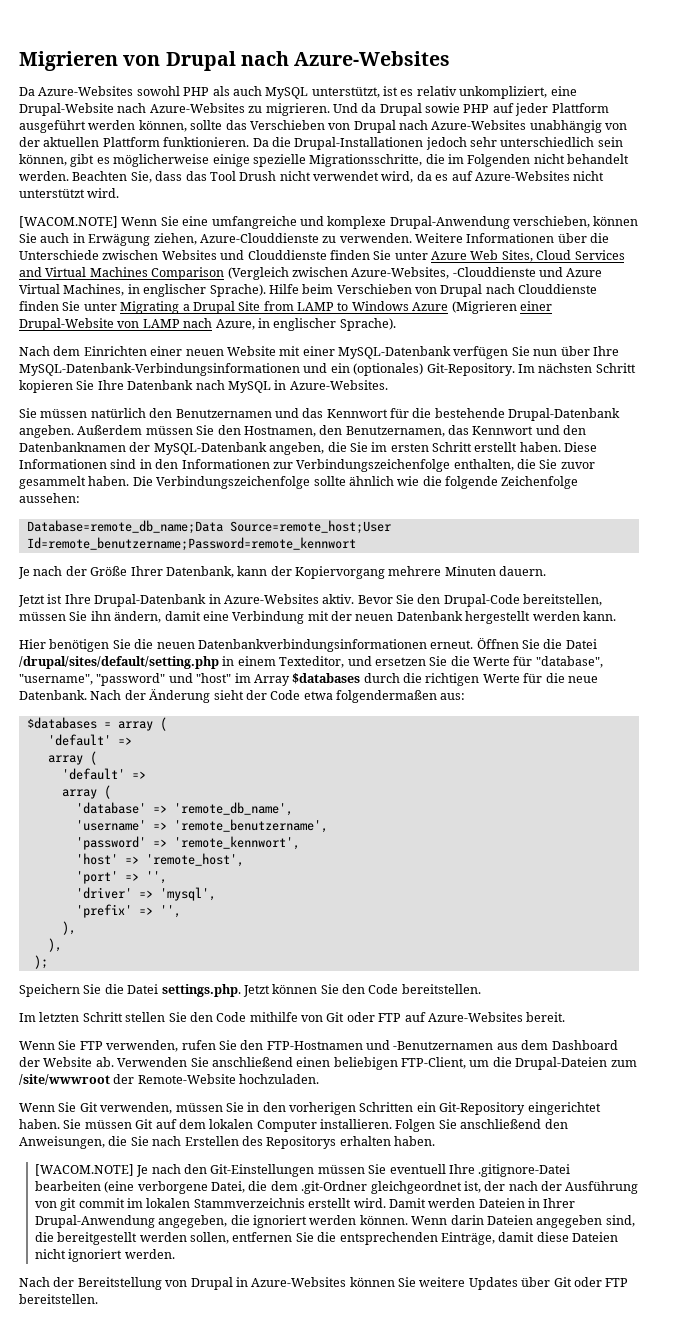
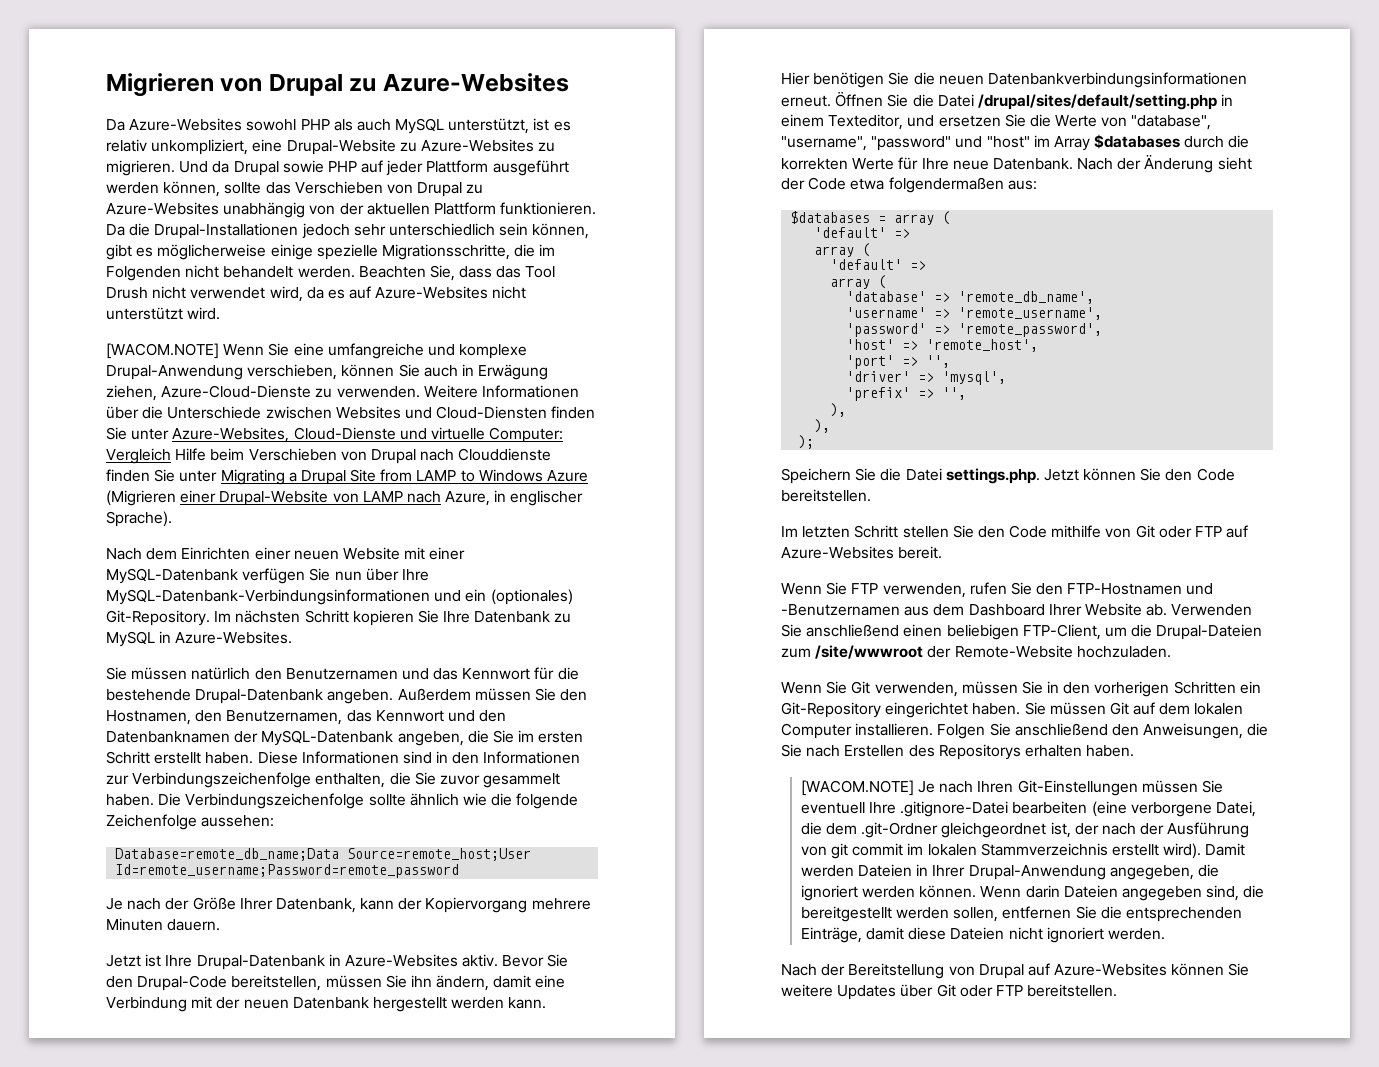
- Migrieren von Drupal nach Azure-Websites
+ Migrieren von Drupal zu Azure-Websites
- Da Azure-Websites sowohl PHP als auch MySQL unterstützt, ist es relativ unkompliziert, eine Drupal-Website nach Azure-Websites zu migrieren.
+ Da Azure-Websites sowohl PHP als auch MySQL unterstützt, ist es relativ unkompliziert, eine Drupal-Website zu Azure-Websites zu migrieren.
- Und da Drupal sowie PHP auf jeder Plattform ausgeführt werden können, sollte das Verschieben von Drupal nach Azure-Websites unabhängig von der aktuellen Plattform funktionieren.
+ Und da Drupal sowie PHP auf jeder Plattform ausgeführt werden können, sollte das Verschieben von Drupal zu Azure-Websites unabhängig von der aktuellen Plattform funktionieren.
- [WACOM.NOTE] Wenn Sie eine umfangreiche und komplexe Drupal-Anwendung verschieben, können Sie auch in Erwägung ziehen, Azure-Clouddienste zu verwenden.
+ [WACOM.NOTE] Wenn Sie eine umfangreiche und komplexe Drupal-Anwendung verschieben, können Sie auch in Erwägung ziehen, Azure-Cloud-Dienste zu verwenden.
- Weitere Informationen über die Unterschiede zwischen Websites und Clouddienste finden Sie unter Azure Web Sites, Cloud Services and Virtual Machines Comparison (Vergleich zwischen Azure-Websites, -Clouddienste und Azure Virtual Machines, in englischer Sprache). Hilfe beim Verschieben von Drupal nach Clouddienste finden Sie unter Migrating a Drupal Site from LAMP to Windows Azure (Migrieren einer Drupal-Website von LAMP nach Azure, in englischer Sprache).
+ Weitere Informationen über die Unterschiede zwischen Websites und Cloud-Diensten finden Sie unter Azure-Websites, Cloud-Dienste und virtuelle Computer: Vergleich Hilfe beim Verschieben von Drupal nach Clouddienste finden Sie unter Migrating a Drupal Site from LAMP to Windows Azure (Migrieren einer Drupal-Website von LAMP nach Azure, in englischer Sprache).
- Im nächsten Schritt kopieren Sie Ihre Datenbank nach MySQL in Azure-Websites.
+ Im nächsten Schritt kopieren Sie Ihre Datenbank zu MySQL in Azure-Websites.
- Database=remote_db_name;Data Source=remote_host;User Id=remote_benutzername;Password=remote_kennwort
+ Database=remote_db_name;Data Source=remote_host;User Id=remote_username;Password=remote_password
- Öffnen Sie die Datei /drupal/sites/default/setting.php in einem Texteditor, und ersetzen Sie die Werte für "database", "username", "password" und "host" im Array $databases durch die richtigen Werte für die neue Datenbank.
+ Öffnen Sie die Datei /drupal/sites/default/setting.php in einem Texteditor, und ersetzen Sie die Werte von "database", "username", "password" und "host" im Array $databases durch die korrekten Werte für Ihre neue Datenbank.
- 'username' => 'remote_benutzername',
+ 'username' => 'remote_username',
- 'password' => 'remote_kennwort',
+ 'password' => 'remote_password',
- Wenn Sie FTP verwenden, rufen Sie den FTP-Hostnamen und -Benutzernamen aus dem Dashboard der Website ab.
+ Wenn Sie FTP verwenden, rufen Sie den FTP-Hostnamen und -Benutzernamen aus dem Dashboard Ihrer Website ab.
- [WACOM.NOTE] Je nach den Git-Einstellungen müssen Sie eventuell Ihre .gitignore-Datei bearbeiten (eine verborgene Datei, die dem .git-Ordner gleichgeordnet ist, der nach der Ausführung von git commit im lokalen Stammverzeichnis erstellt wird.
+ [WACOM.NOTE] Je nach Ihren Git-Einstellungen müssen Sie eventuell Ihre .gitignore-Datei bearbeiten (eine verborgene Datei, die dem .git-Ordner gleichgeordnet ist, der nach der Ausführung von git commit im lokalen Stammverzeichnis erstellt wird).
- Nach der Bereitstellung von Drupal in Azure-Websites können Sie weitere Updates über Git oder FTP bereitstellen.
+ Nach der Bereitstellung von Drupal auf Azure-Websites können Sie weitere Updates über Git oder FTP bereitstellen.

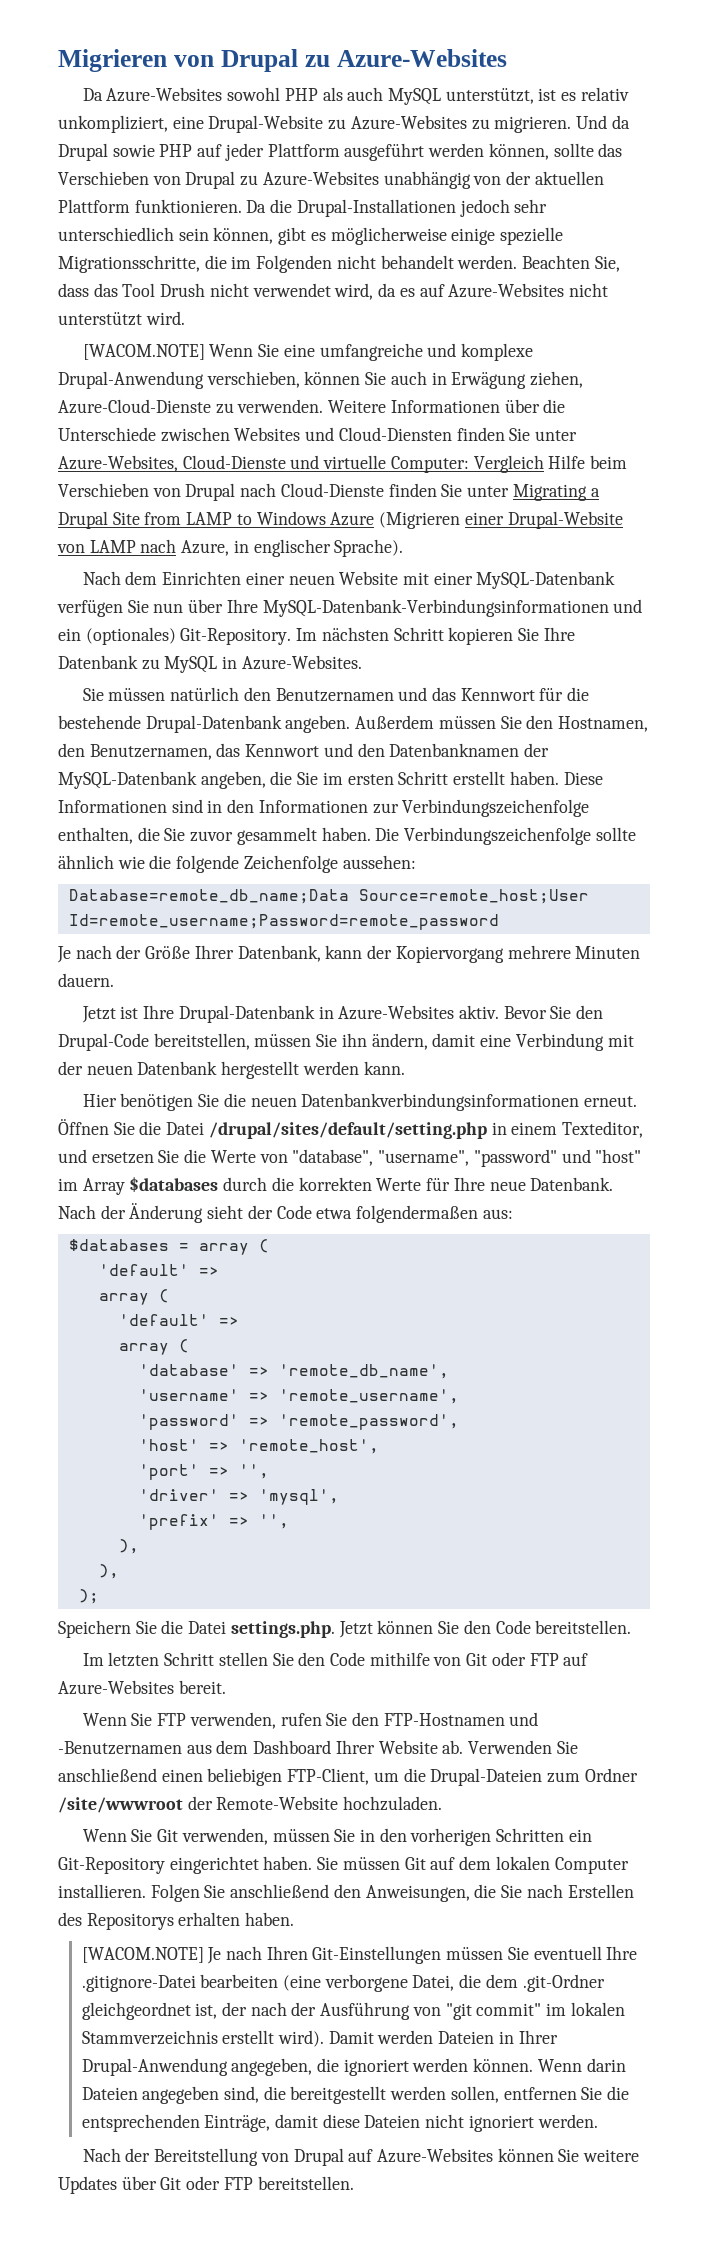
- Weitere Informationen über die Unterschiede zwischen Websites und Cloud-Diensten finden Sie unter Azure-Websites, Cloud-Dienste und virtuelle Computer: Vergleich Hilfe beim Verschieben von Drupal nach Clouddienste finden Sie unter Migrating a Drupal Site from LAMP to Windows Azure (Migrieren einer Drupal-Website von LAMP nach Azure, in englischer Sprache).
+ Weitere Informationen über die Unterschiede zwischen Websites und Cloud-Diensten finden Sie unter Azure-Websites, Cloud-Dienste und virtuelle Computer: Vergleich Hilfe beim Verschieben von Drupal nach Cloud-Dienste finden Sie unter Migrating a Drupal Site from LAMP to Windows Azure (Migrieren einer Drupal-Website von LAMP nach Azure, in englischer Sprache).
- Verwenden Sie anschließend einen beliebigen FTP-Client, um die Drupal-Dateien zum /site/wwwroot der Remote-Website hochzuladen.
+ Verwenden Sie anschließend einen beliebigen FTP-Client, um die Drupal-Dateien zum Ordner /site/wwwroot der Remote-Website hochzuladen.
- [WACOM.NOTE] Je nach Ihren Git-Einstellungen müssen Sie eventuell Ihre .gitignore-Datei bearbeiten (eine verborgene Datei, die dem .git-Ordner gleichgeordnet ist, der nach der Ausführung von git commit im lokalen Stammverzeichnis erstellt wird).
+ [WACOM.NOTE] Je nach Ihren Git-Einstellungen müssen Sie eventuell Ihre .gitignore-Datei bearbeiten (eine verborgene Datei, die dem .git-Ordner gleichgeordnet ist, der nach der Ausführung von "git commit" im lokalen Stammverzeichnis erstellt wird).

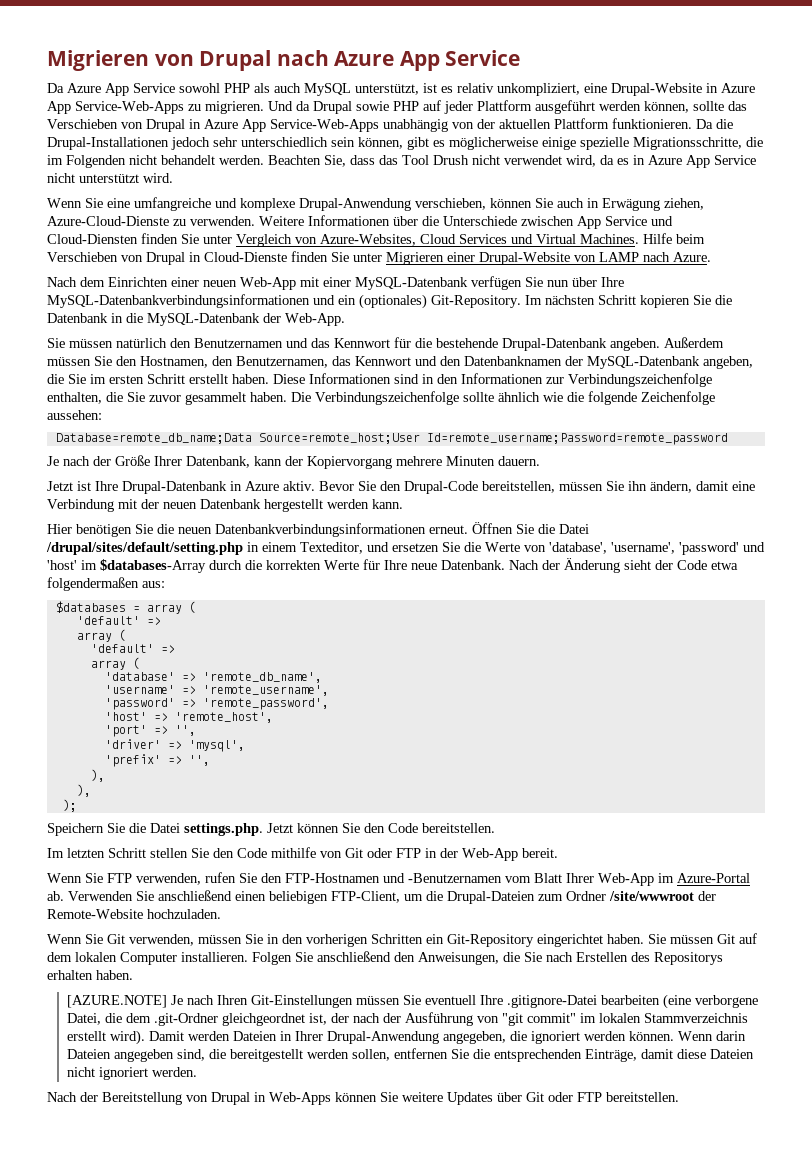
- Migrieren von Drupal zu Azure-Websites
- Da Azure-Websites sowohl PHP als auch MySQL unterstützt, ist es relativ unkompliziert, eine Drupal-Website zu Azure-Websites zu migrieren.
+ Migrieren von Drupal nach Azure App Service
+ Da Azure App Service sowohl PHP als auch MySQL unterstützt, ist es relativ unkompliziert, eine Drupal-Website in Azure App Service-Web-Apps zu migrieren.
- Und da Drupal sowie PHP auf jeder Plattform ausgeführt werden können, sollte das Verschieben von Drupal zu Azure-Websites unabhängig von der aktuellen Plattform funktionieren.
+ Und da Drupal sowie PHP auf jeder Plattform ausgeführt werden können, sollte das Verschieben von Drupal in Azure App Service-Web-Apps unabhängig von der aktuellen Plattform funktionieren.
- Beachten Sie, dass das Tool Drush nicht verwendet wird, da es auf Azure-Websites nicht unterstützt wird.
+ Beachten Sie, dass das Tool Drush nicht verwendet wird, da es in Azure App Service nicht unterstützt wird.
- [WACOM.NOTE] Wenn Sie eine umfangreiche und komplexe Drupal-Anwendung verschieben, können Sie auch in Erwägung ziehen, Azure-Cloud-Dienste zu verwenden.
+ Wenn Sie eine umfangreiche und komplexe Drupal-Anwendung verschieben, können Sie auch in Erwägung ziehen, Azure-Cloud-Dienste zu verwenden.
- Weitere Informationen über die Unterschiede zwischen Websites und Cloud-Diensten finden Sie unter Azure-Websites, Cloud-Dienste und virtuelle Computer: Vergleich Hilfe beim Verschieben von Drupal nach Cloud-Dienste finden Sie unter Migrating a Drupal Site from LAMP to Windows Azure (Migrieren einer Drupal-Website von LAMP nach Azure, in englischer Sprache).
+ Weitere Informationen über die Unterschiede zwischen App Service und Cloud-Diensten finden Sie unter Vergleich von Azure-Websites, Cloud Services und Virtual Machines. Hilfe beim Verschieben von Drupal in Cloud-Dienste finden Sie unter Migrieren einer Drupal-Website von LAMP nach Azure.
- Nach dem Einrichten einer neuen Website mit einer MySQL-Datenbank verfügen Sie nun über Ihre MySQL-Datenbank-Verbindungsinformationen und ein (optionales) Git-Repository.
+ Nach dem Einrichten einer neuen Web-App mit einer MySQL-Datenbank verfügen Sie nun über Ihre MySQL-Datenbankverbindungsinformationen und ein (optionales) Git-Repository.
- Im nächsten Schritt kopieren Sie Ihre Datenbank zu MySQL in Azure-Websites.
+ Im nächsten Schritt kopieren Sie die Datenbank in die MySQL-Datenbank der Web-App.
- Jetzt ist Ihre Drupal-Datenbank in Azure-Websites aktiv.
+ Jetzt ist Ihre Drupal-Datenbank in Azure aktiv.
- Öffnen Sie die Datei /drupal/sites/default/setting.php in einem Texteditor, und ersetzen Sie die Werte von "database", "username", "password" und "host" im Array $databases durch die korrekten Werte für Ihre neue Datenbank.
+ Öffnen Sie die Datei /drupal/sites/default/setting.php in einem Texteditor, und ersetzen Sie die Werte von 'database', 'username', 'password' und 'host' im $databases-Array durch die korrekten Werte für Ihre neue Datenbank.
- Im letzten Schritt stellen Sie den Code mithilfe von Git oder FTP auf Azure-Websites bereit.
+ Im letzten Schritt stellen Sie den Code mithilfe von Git oder FTP in der Web-App bereit.
- Wenn Sie FTP verwenden, rufen Sie den FTP-Hostnamen und -Benutzernamen aus dem Dashboard Ihrer Website ab.
+ Wenn Sie FTP verwenden, rufen Sie den FTP-Hostnamen und -Benutzernamen vom Blatt Ihrer Web-App im Azure-Portal ab.
- [WACOM.NOTE] Je nach Ihren Git-Einstellungen müssen Sie eventuell Ihre .gitignore-Datei bearbeiten (eine verborgene Datei, die dem .git-Ordner gleichgeordnet ist, der nach der Ausführung von "git commit" im lokalen Stammverzeichnis erstellt wird).
+ [AZURE.NOTE] Je nach Ihren Git-Einstellungen müssen Sie eventuell Ihre .gitignore-Datei bearbeiten (eine verborgene Datei, die dem .git-Ordner gleichgeordnet ist, der nach der Ausführung von "git commit" im lokalen Stammverzeichnis erstellt wird).
- Nach der Bereitstellung von Drupal auf Azure-Websites können Sie weitere Updates über Git oder FTP bereitstellen.
+ Nach der Bereitstellung von Drupal in Web-Apps können Sie weitere Updates über Git oder FTP bereitstellen.

